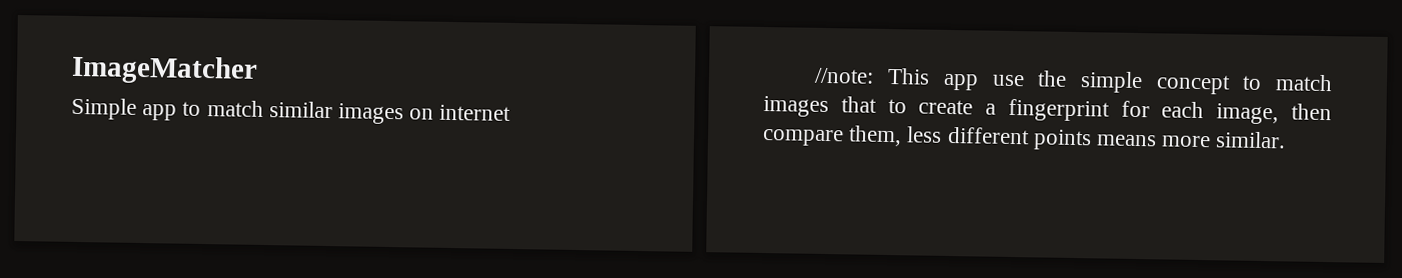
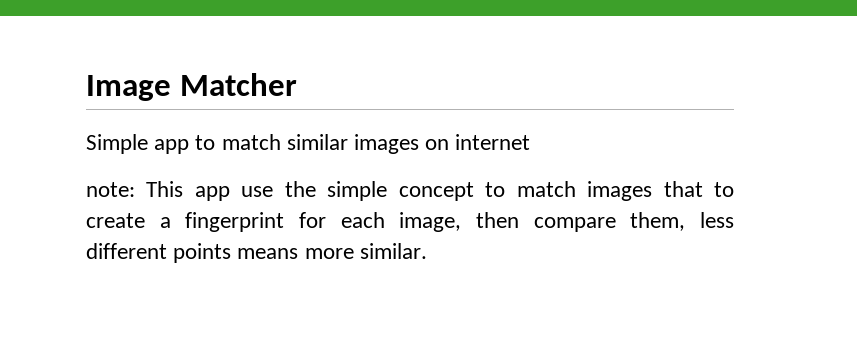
- ImageMatcher
+ Image Matcher
- //note: This app use the simple concept to match images that to create a fingerprint for each image, then compare them, less different points means more similar.
+ note: This app use the simple concept to match images that to create a fingerprint for each image, then compare them, less different points means more similar.

